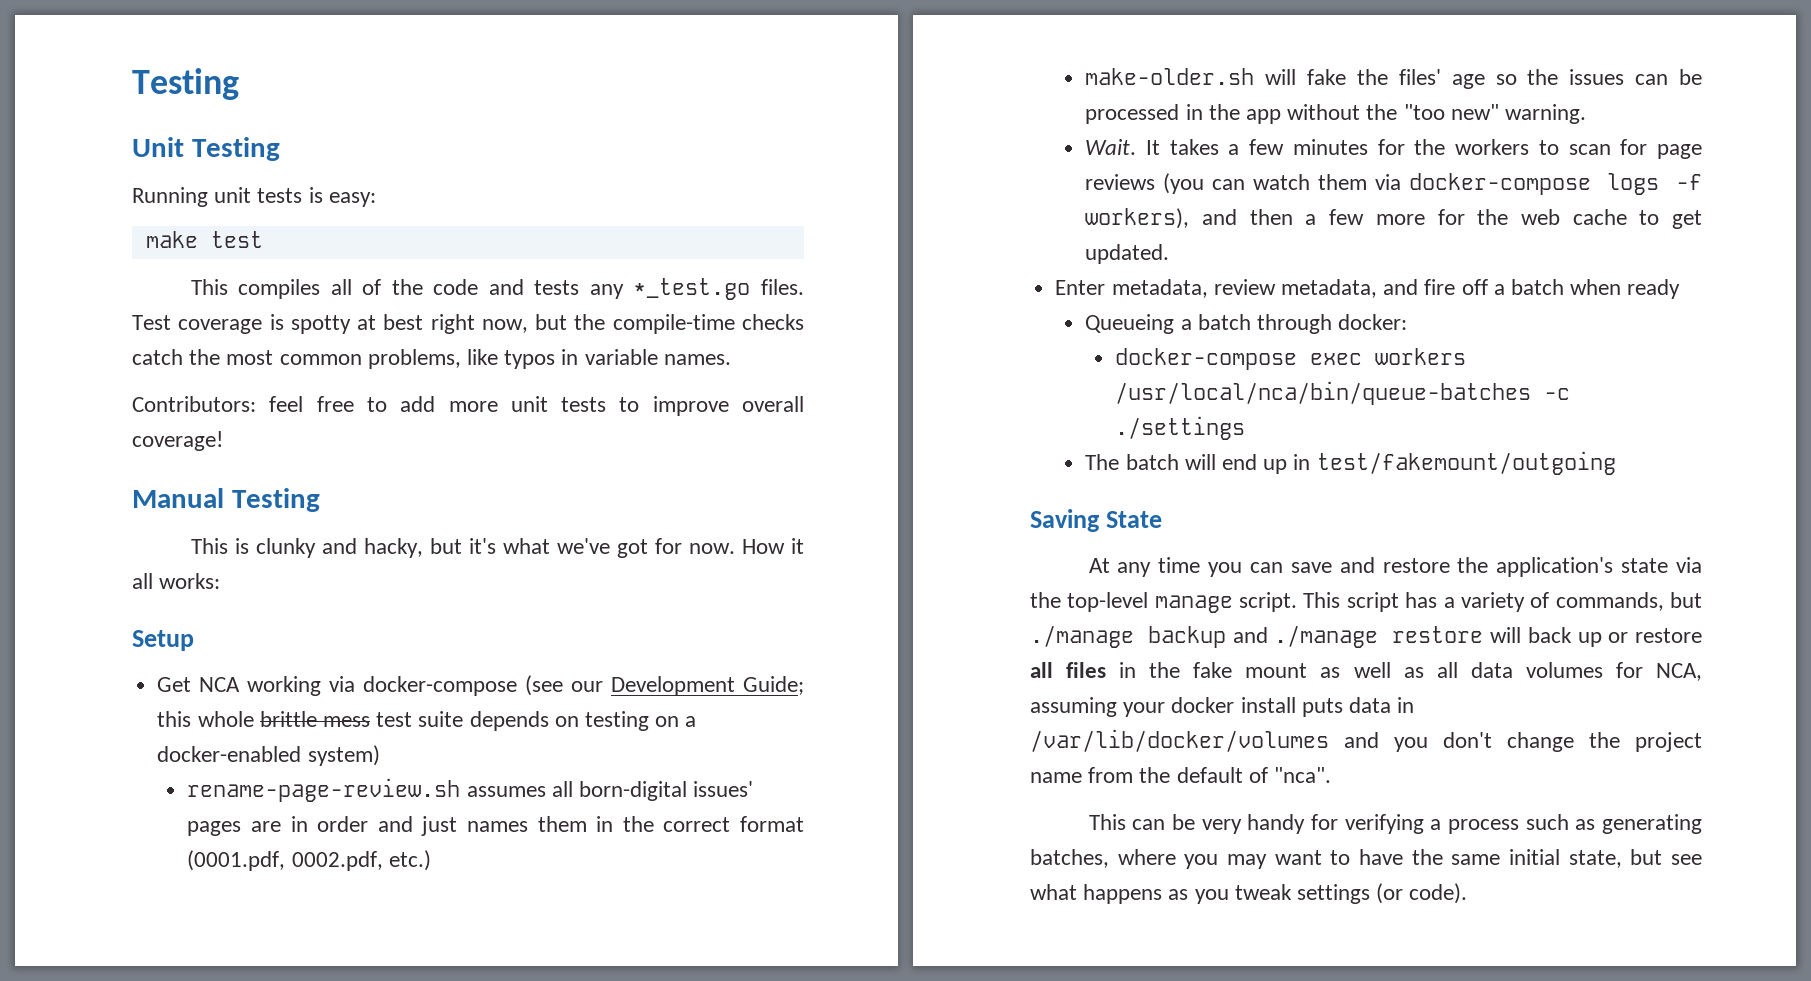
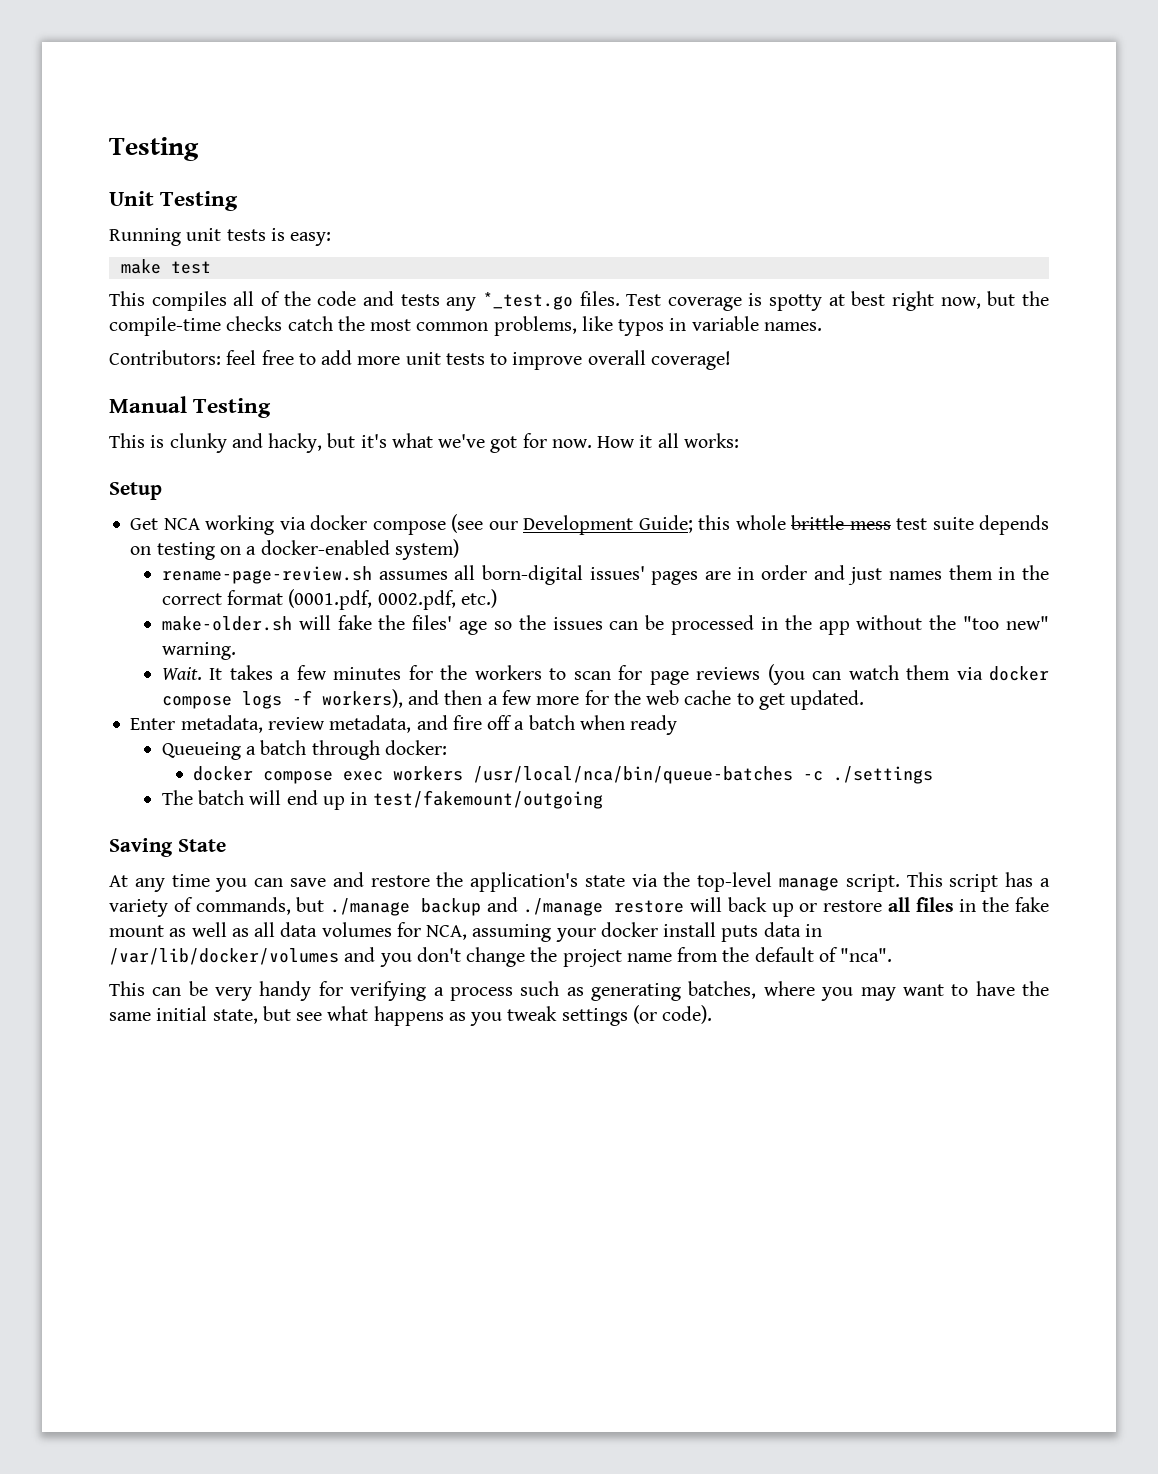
- Get NCA working via docker-compose (see our Development Guide; this whole brittle mess test suite depends on testing on a docker-enabled system)
+ Get NCA working via docker compose (see our Development Guide; this whole brittle mess test suite depends on testing on a docker-enabled system)
- It takes a few minutes for the workers to scan for page reviews (you can watch them via docker-compose logs -f workers), and then a few more for the web cache to get updated.
+ It takes a few minutes for the workers to scan for page reviews (you can watch them via docker compose logs -f workers), and then a few more for the web cache to get updated.
- docker-compose exec workers /usr/local/nca/bin/queue-batches -c ./settings
+ docker compose exec workers /usr/local/nca/bin/queue-batches -c ./settings

